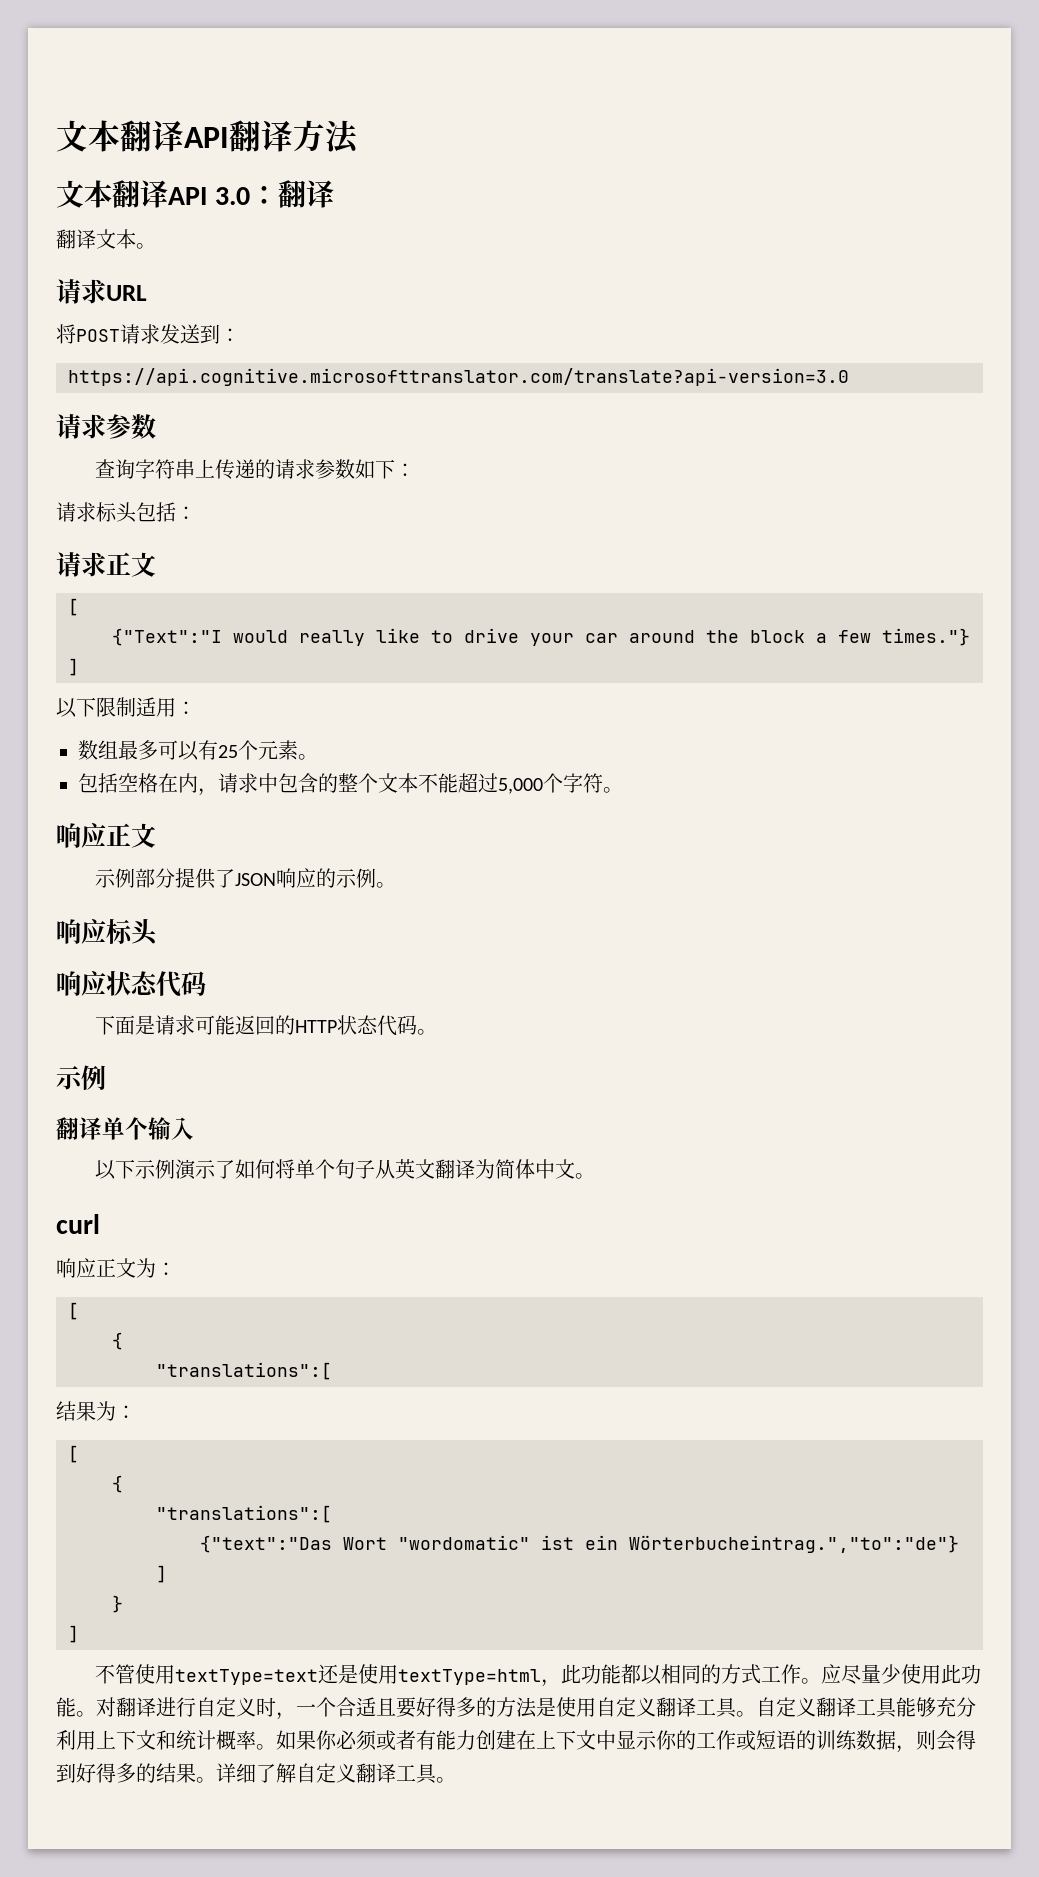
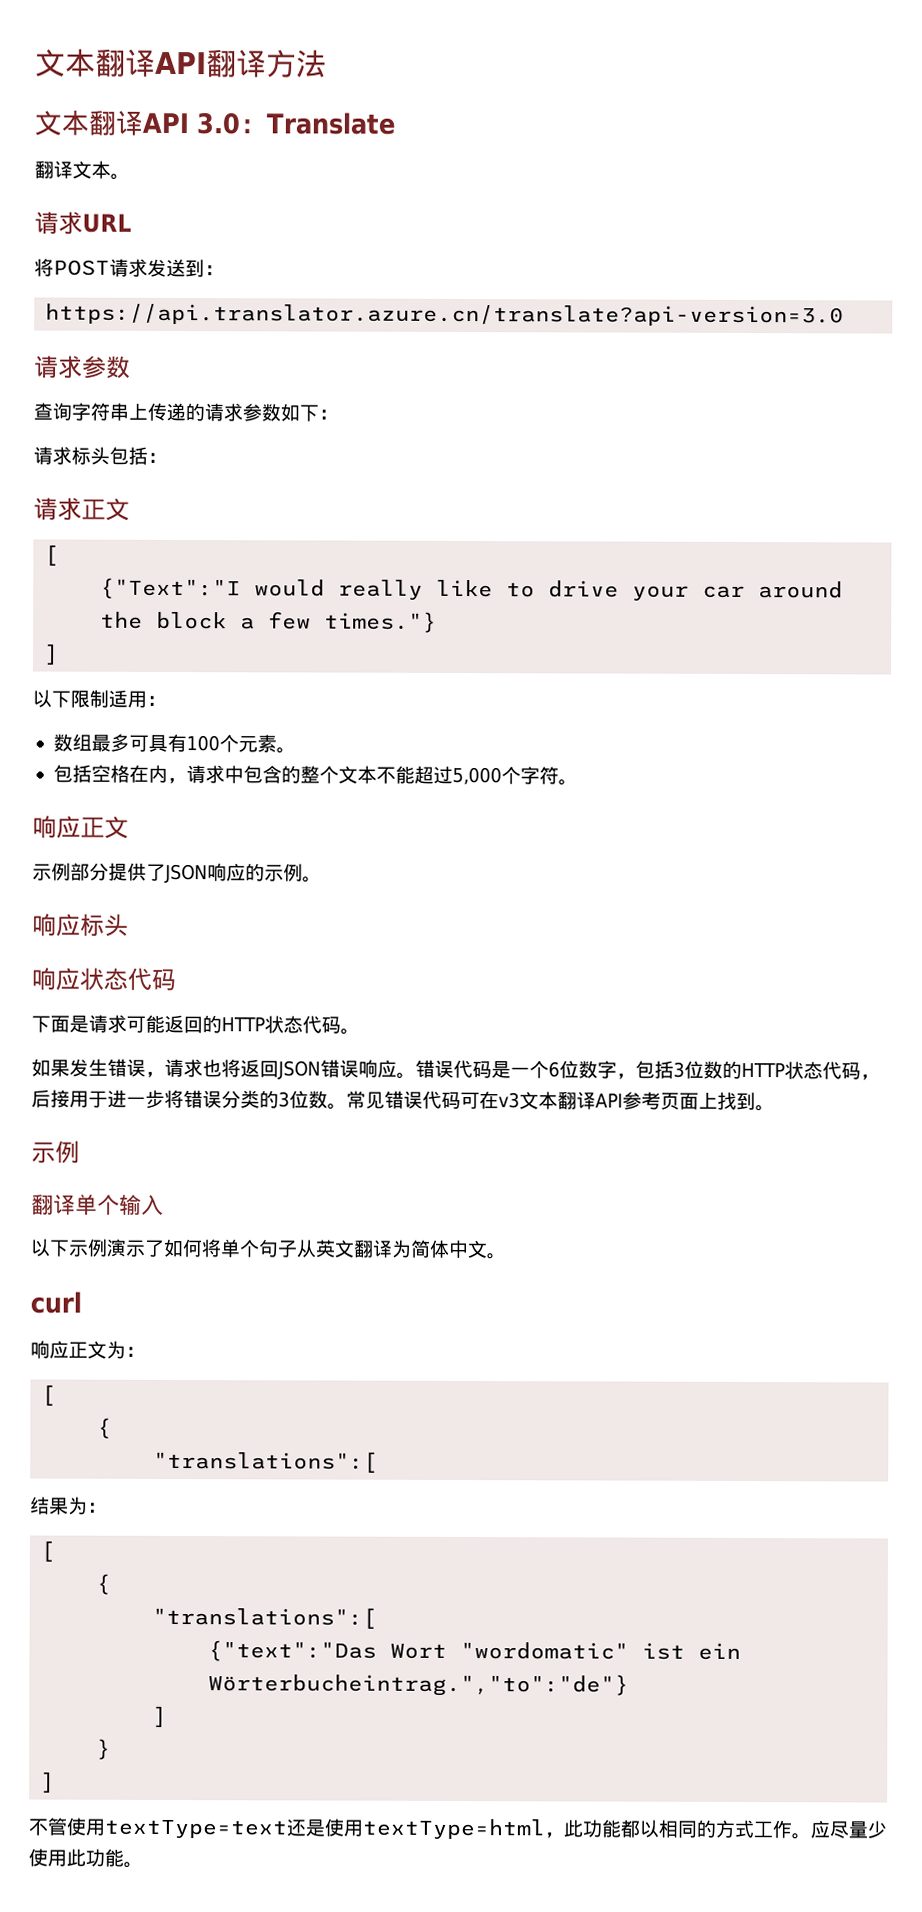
- 文本翻译API 3.0：翻译
+ 文本翻译API 3.0：Translate
- https://api.cognitive.microsofttranslator.com/translate?api-version=3.0
+ https://api.translator.azure.cn/translate?api-version=3.0
- 数组最多可以有25个元素。
+ 数组最多可具有100个元素。
+ 如果发生错误，请求也将返回JSON错误响应。错误代码是一个6位数字，包括3位数的HTTP状态代码，后接用于进一步将错误分类的3位数。常见错误代码可在v3文本翻译API参考页面上找到。
- 对翻译进行自定义时，一个合适且要好得多的方法是使用自定义翻译工具。自定义翻译工具能够充分利用上下文和统计概率。如果你必须或者有能力创建在上下文中显示你的工作或短语的训练数据，则会得到好得多的结果。详细了解自定义翻译工具。

